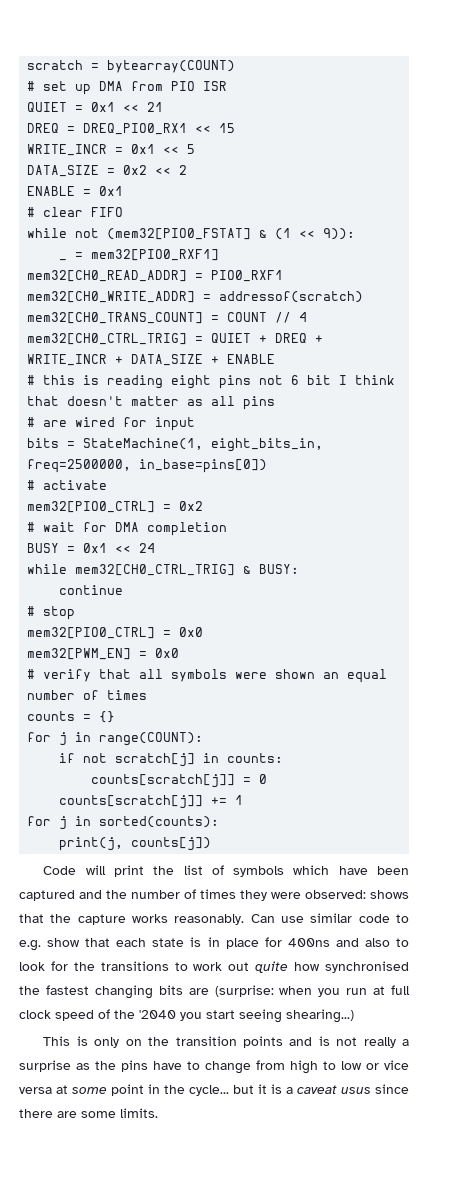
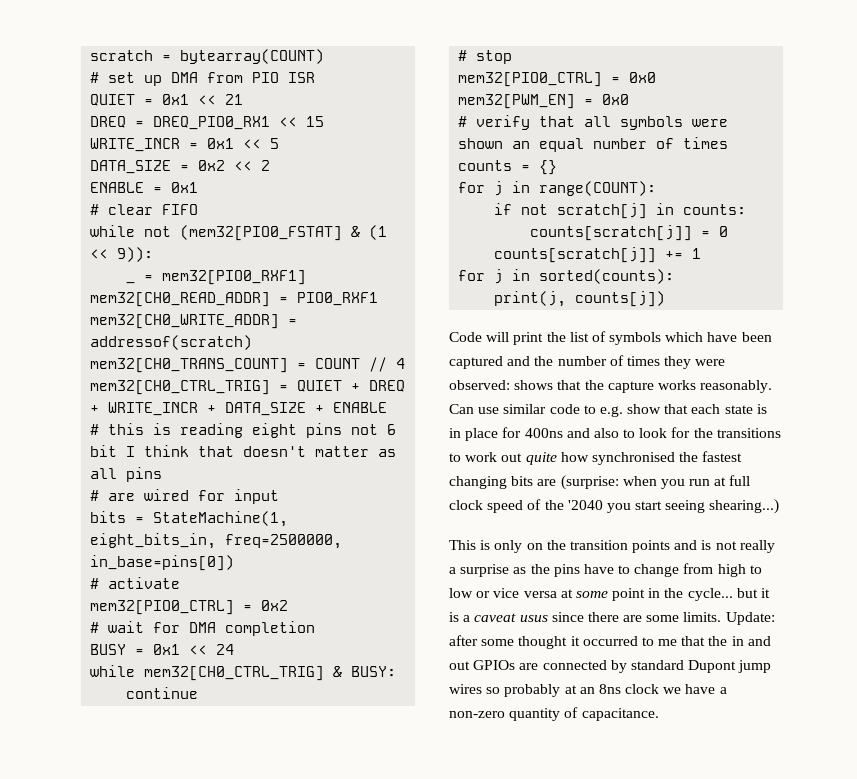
+ Update: after some thought it occurred to me that the in and out GPIOs are connected by standard Dupont jump wires so probably at an 8ns clock we have a non-zero quantity of capacitance.

